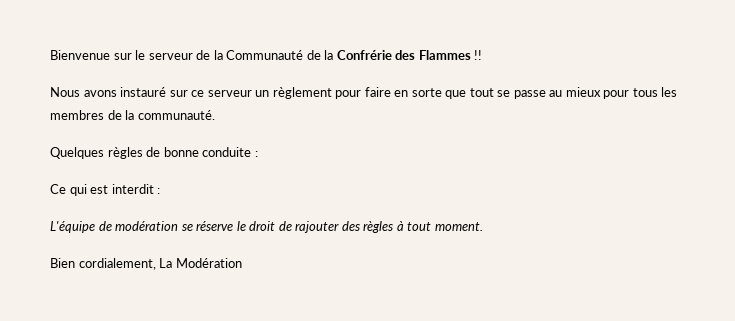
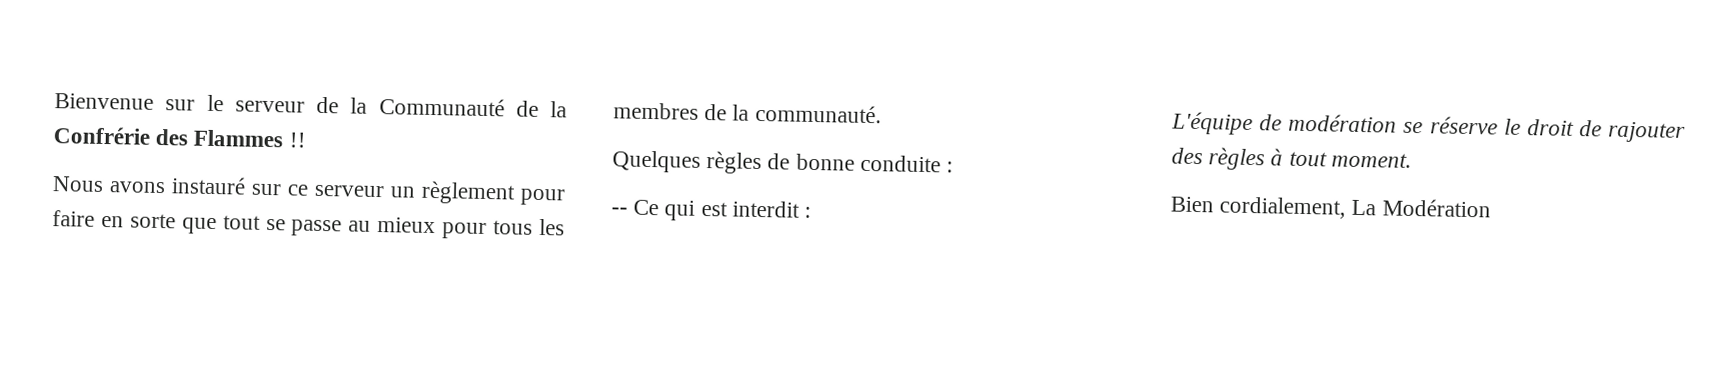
- Ce qui est interdit :
+ -- Ce qui est interdit :

